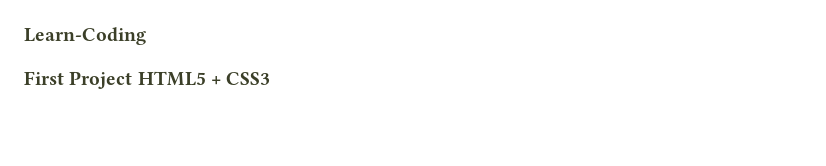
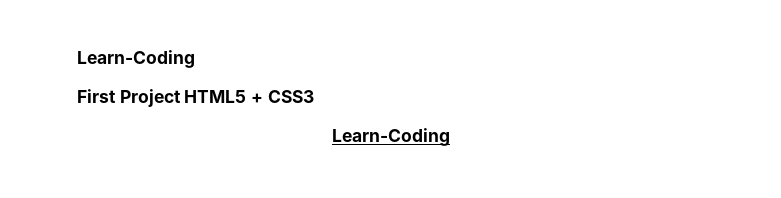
  First Project HTML5 + CSS3
+ Learn-Coding

